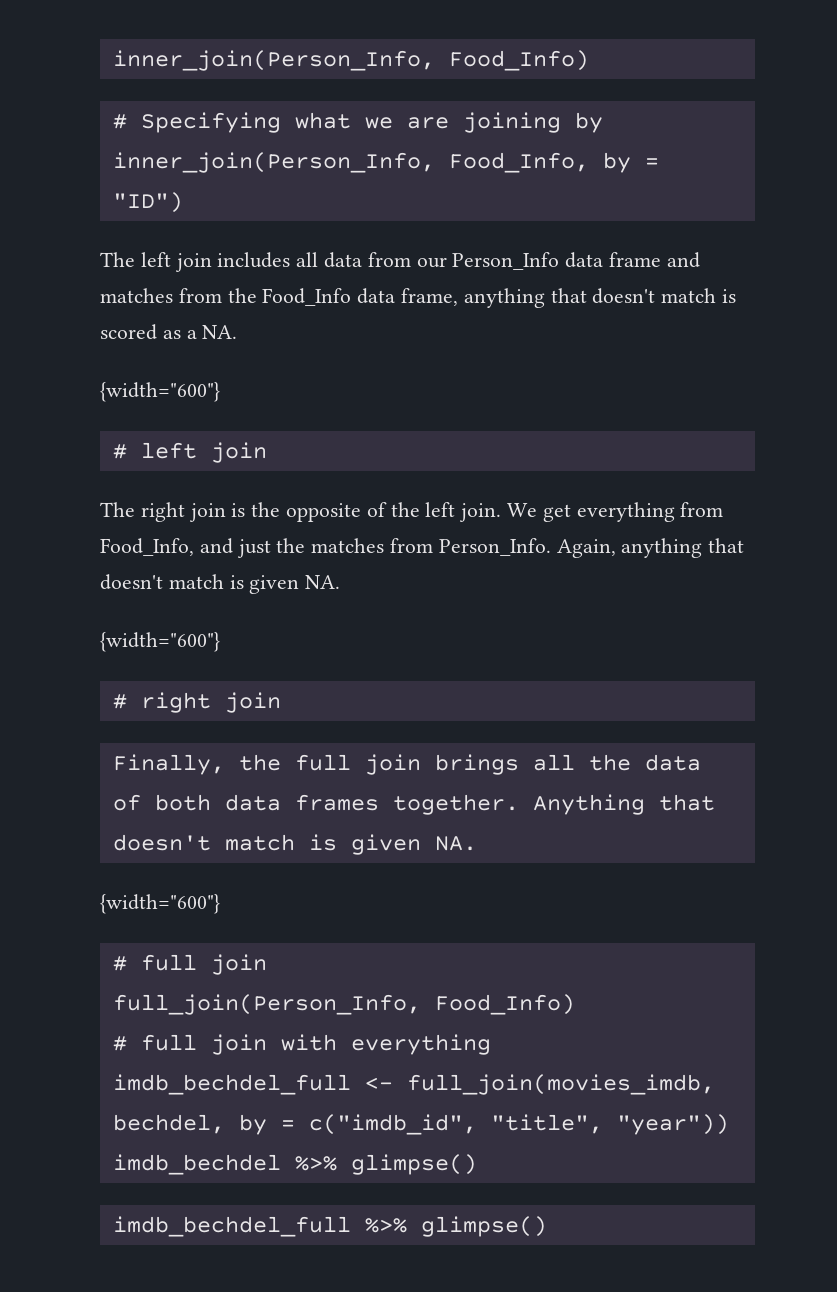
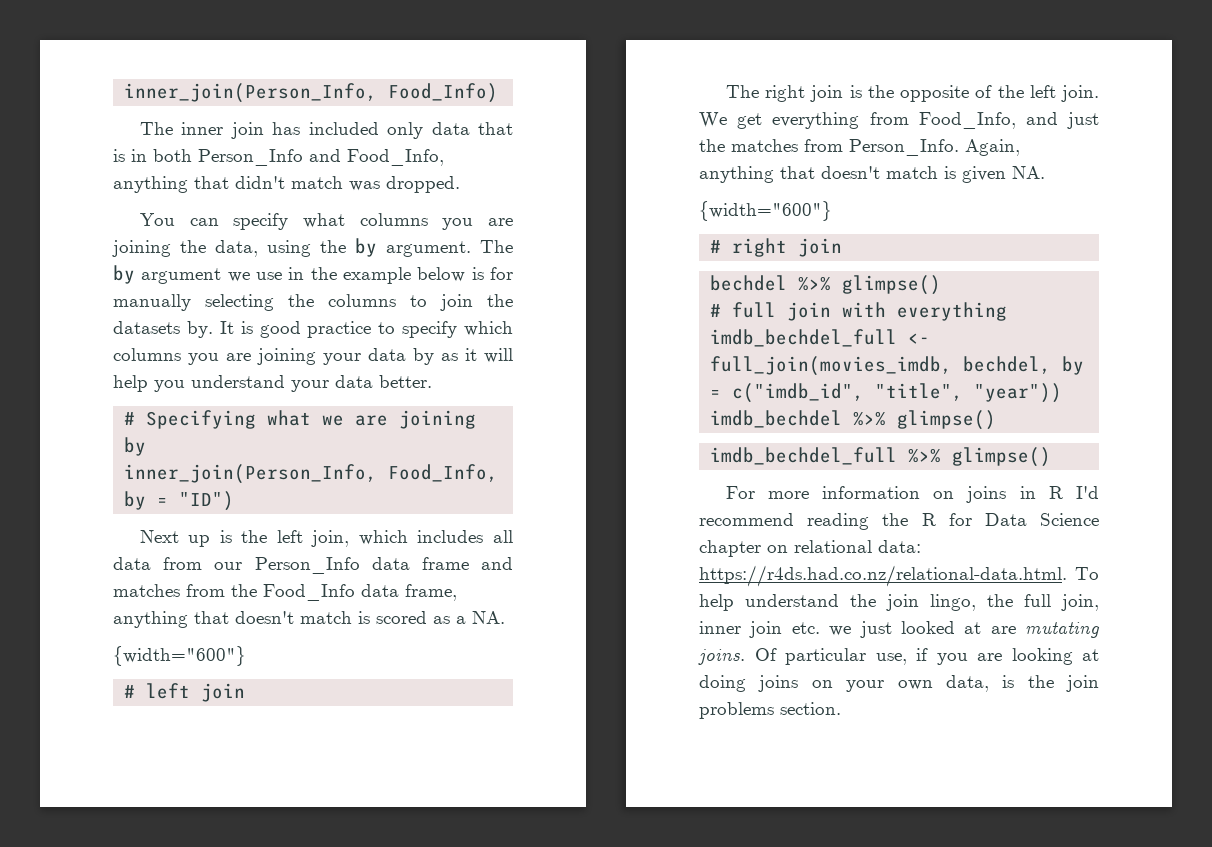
+ The inner join has included only data that is in both Person_Info and Food_Info, anything that didn't match was dropped.
+ You can specify what columns you are joining the data, using the by argument. The by argument we use in the example below is for manually selecting the columns to join the datasets by. It is good practice to specify which columns you are joining your data by as it will help you understand your data better.
- The left join includes all data from our Person_Info data frame and matches from the Food_Info data frame, anything that doesn't match is scored as a NA.
+ Next up is the left join, which includes all data from our Person_Info data frame and matches from the Food_Info data frame, anything that doesn't match is scored as a NA.
- Finally, the full join brings all the data of both data frames together. Anything that doesn't match is given NA.
- {width="600"}
- # full join
- full_join(Person_Info, Food_Info)
+ bechdel %>% glimpse()
+ For more information on joins in R I'd recommend reading the R for Data Science chapter on relational data: https://r4ds.had.co.nz/relational-data.html. To help understand the join lingo, the full join, inner join etc. we just looked at are mutating joins. Of particular use, if you are looking at doing joins on your own data, is the join problems section.

